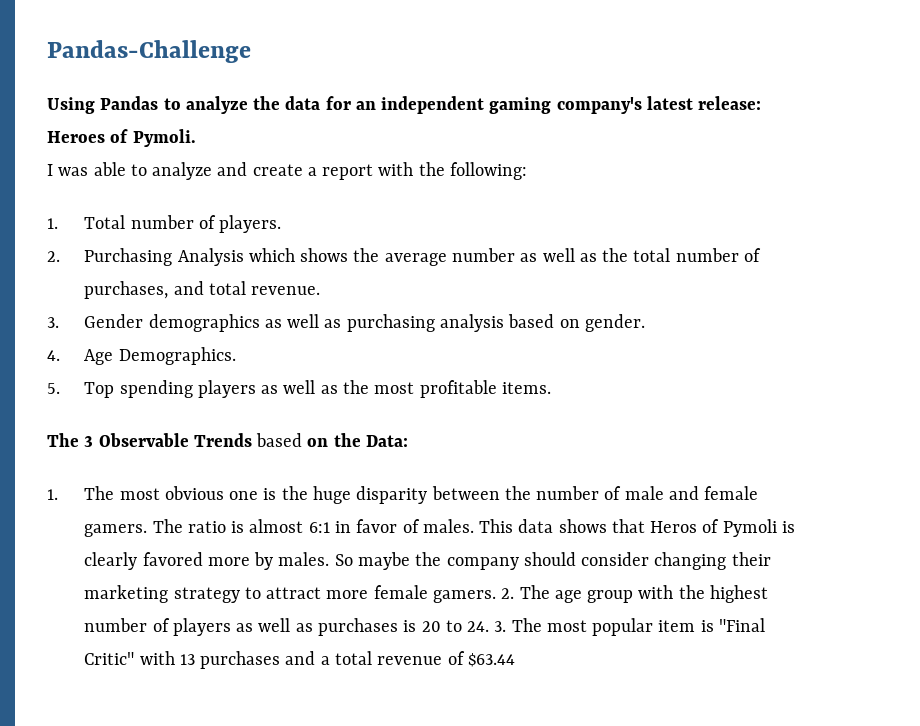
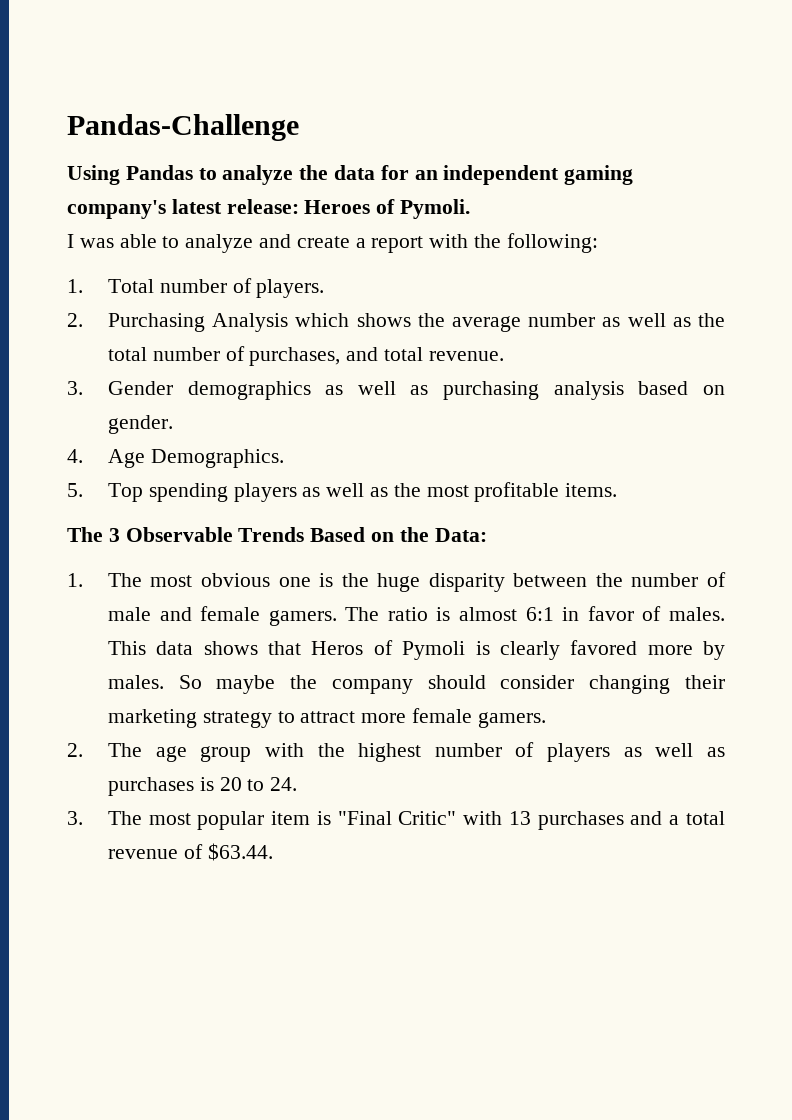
- The 3 Observable Trends based on the Data:
+ The 3 Observable Trends Based on the Data:
- So maybe the company should consider changing their marketing strategy to attract more female gamers. 2. The age group with the highest number of players as well as purchases is 20 to 24. 3. The most popular item is "Final Critic" with 13 purchases and a total revenue of $63.44
+ So maybe the company should consider changing their marketing strategy to attract more female gamers.
+ 2. The age group with the highest number of players as well as purchases is 20 to 24.
+ 3. The most popular item is "Final Critic" with 13 purchases and a total revenue of $63.44.

